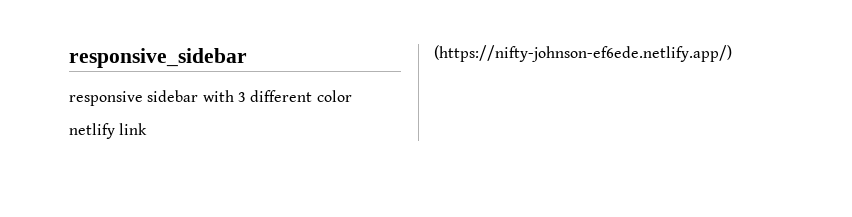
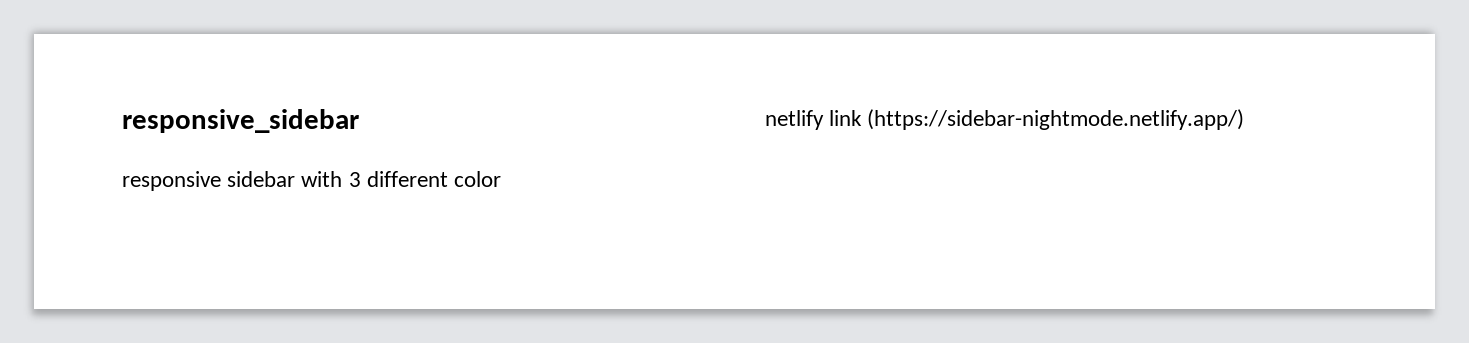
- netlify link (https://nifty-johnson-ef6ede.netlify.app/)
+ netlify link (https://sidebar-nightmode.netlify.app/)

